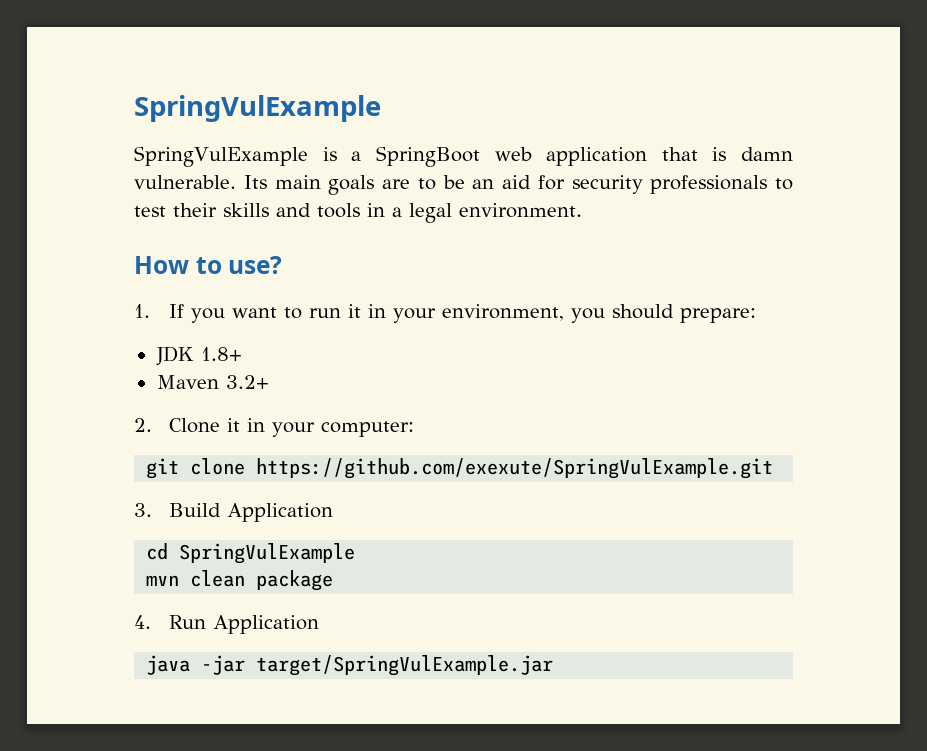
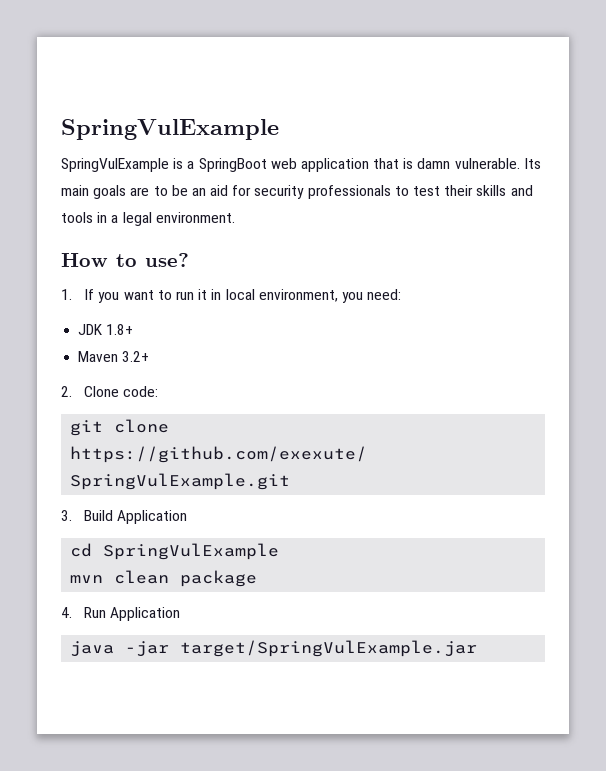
- 1. If you want to run it in your environment, you should prepare:
+ 1. If you want to run it in local environment, you need:
- 2. Clone it in your computer:
+ 2. Clone code:

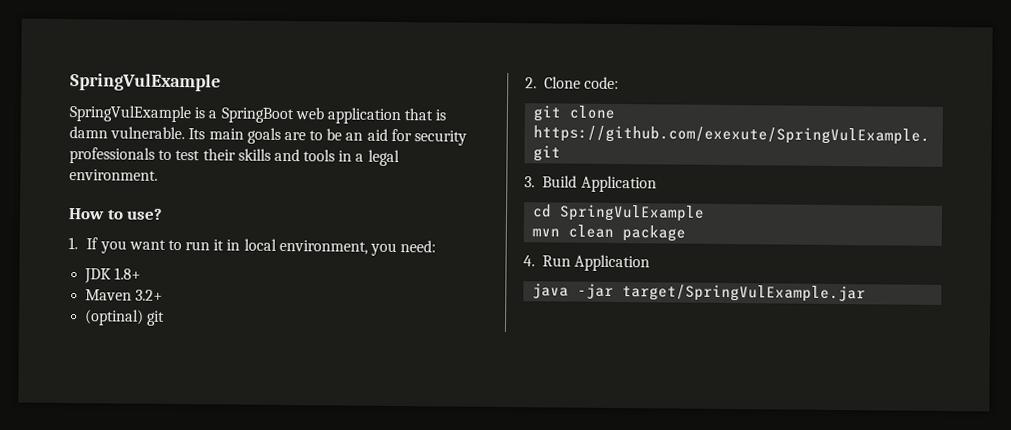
+ (optinal) git

